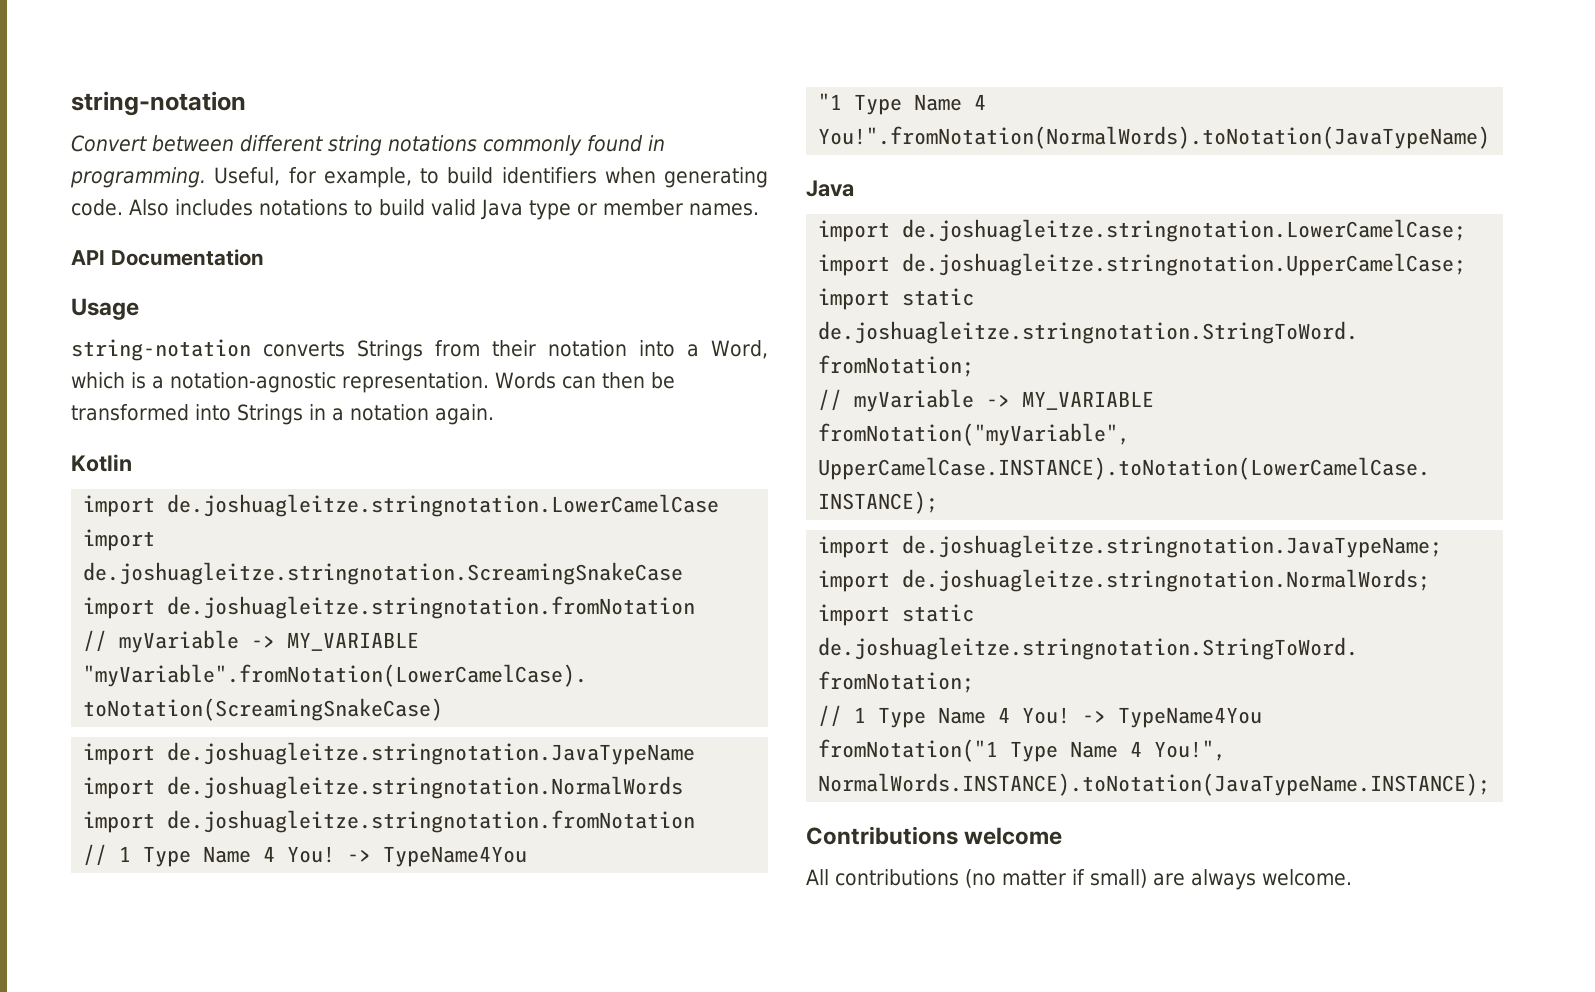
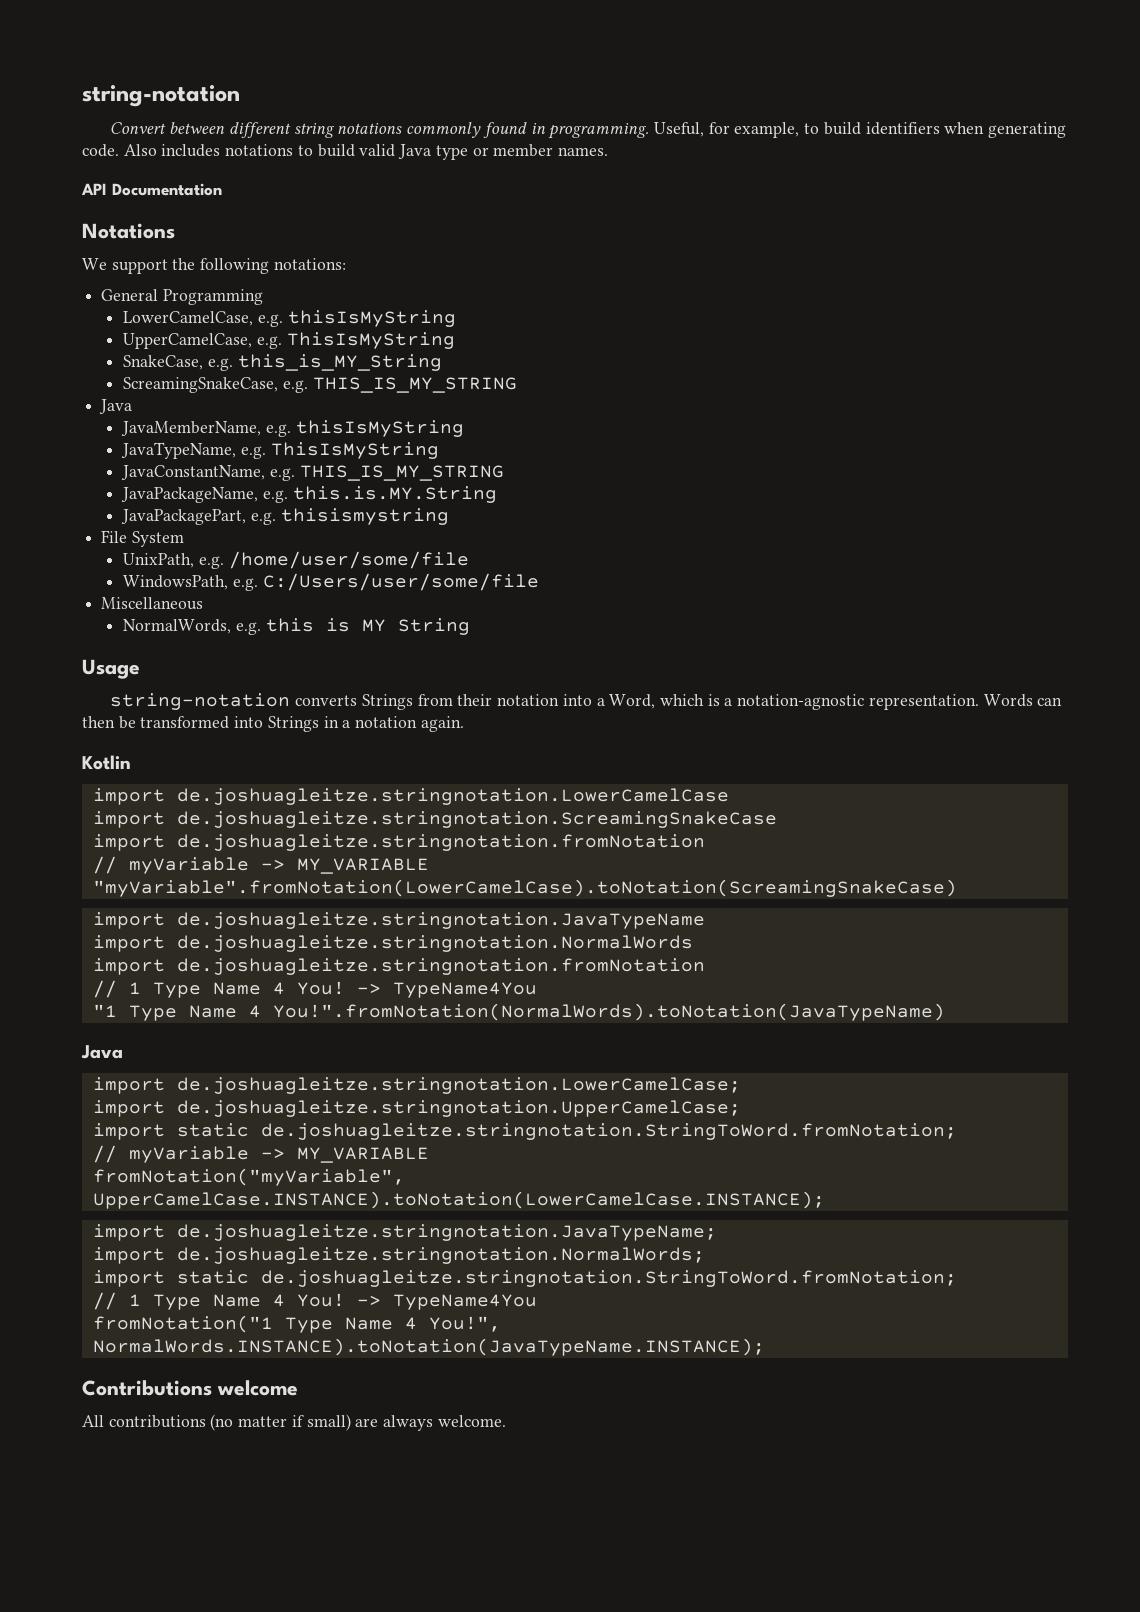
+ Notations
+ We support the following notations:
+ General Programming
+ LowerCamelCase, e.g. thisIsMyString
+ UpperCamelCase, e.g. ThisIsMyString
+ SnakeCase, e.g. this_is_MY_String
+ ScreamingSnakeCase, e.g. THIS_IS_MY_STRING
+ Java
+ JavaMemberName, e.g. thisIsMyString
+ JavaTypeName, e.g. ThisIsMyString
+ JavaConstantName, e.g. THIS_IS_MY_STRING
+ JavaPackageName, e.g. this.is.MY.String
+ JavaPackagePart, e.g. thisismystring
+ File System
+ UnixPath, e.g. /home/user/some/file
+ WindowsPath, e.g. C:/Users/user/some/file
+ Miscellaneous
+ NormalWords, e.g. this is MY String

